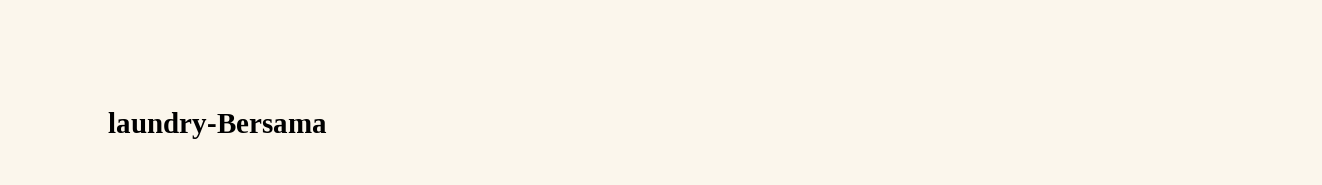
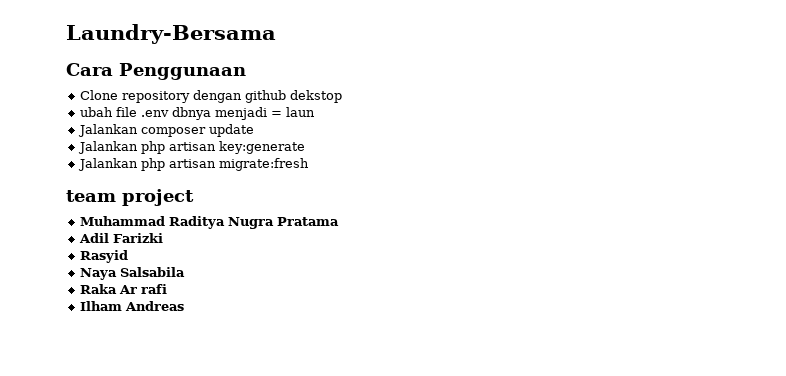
- laundry-Bersama
+ Laundry-Bersama
+ Cara Penggunaan
+ Clone repository dengan github dekstop
+ ubah file .env dbnya menjadi = laun
+ Jalankan composer update
+ Jalankan php artisan key:generate
+ Jalankan php artisan migrate:fresh
+ team project
+ Muhammad Raditya Nugra Pratama
+ Adil Farizki
+ Rasyid
+ Naya Salsabila
+ Raka Ar rafi
+ Ilham Andreas

